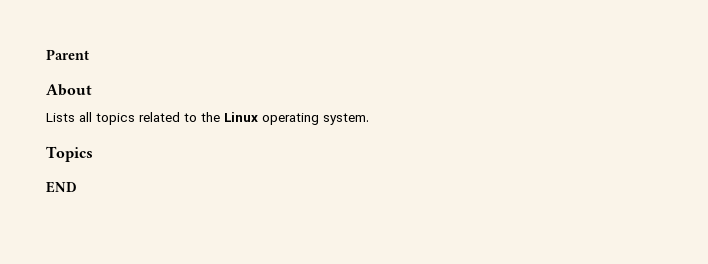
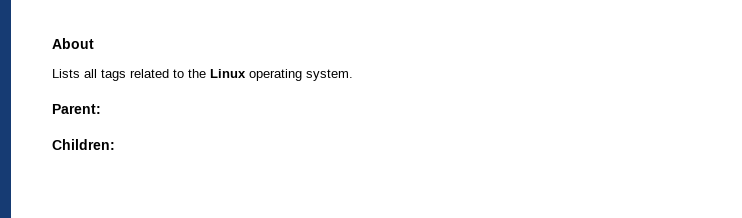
- Parent
- Lists all topics related to the Linux operating system.
+ Lists all tags related to the Linux operating system.
- Topics
- END
+ Parent:
+ Children:

